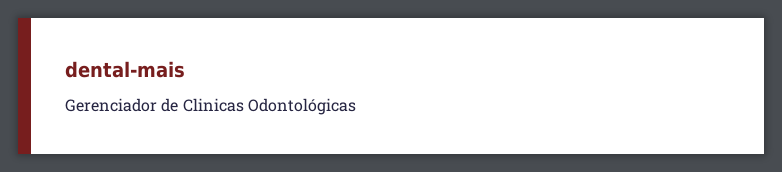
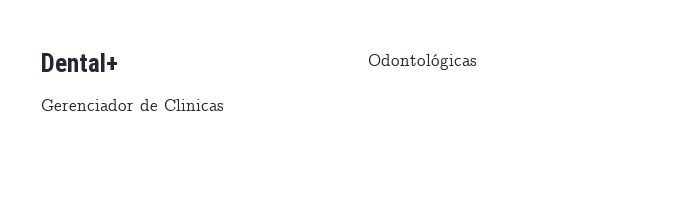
- dental-mais
+ Dental+

